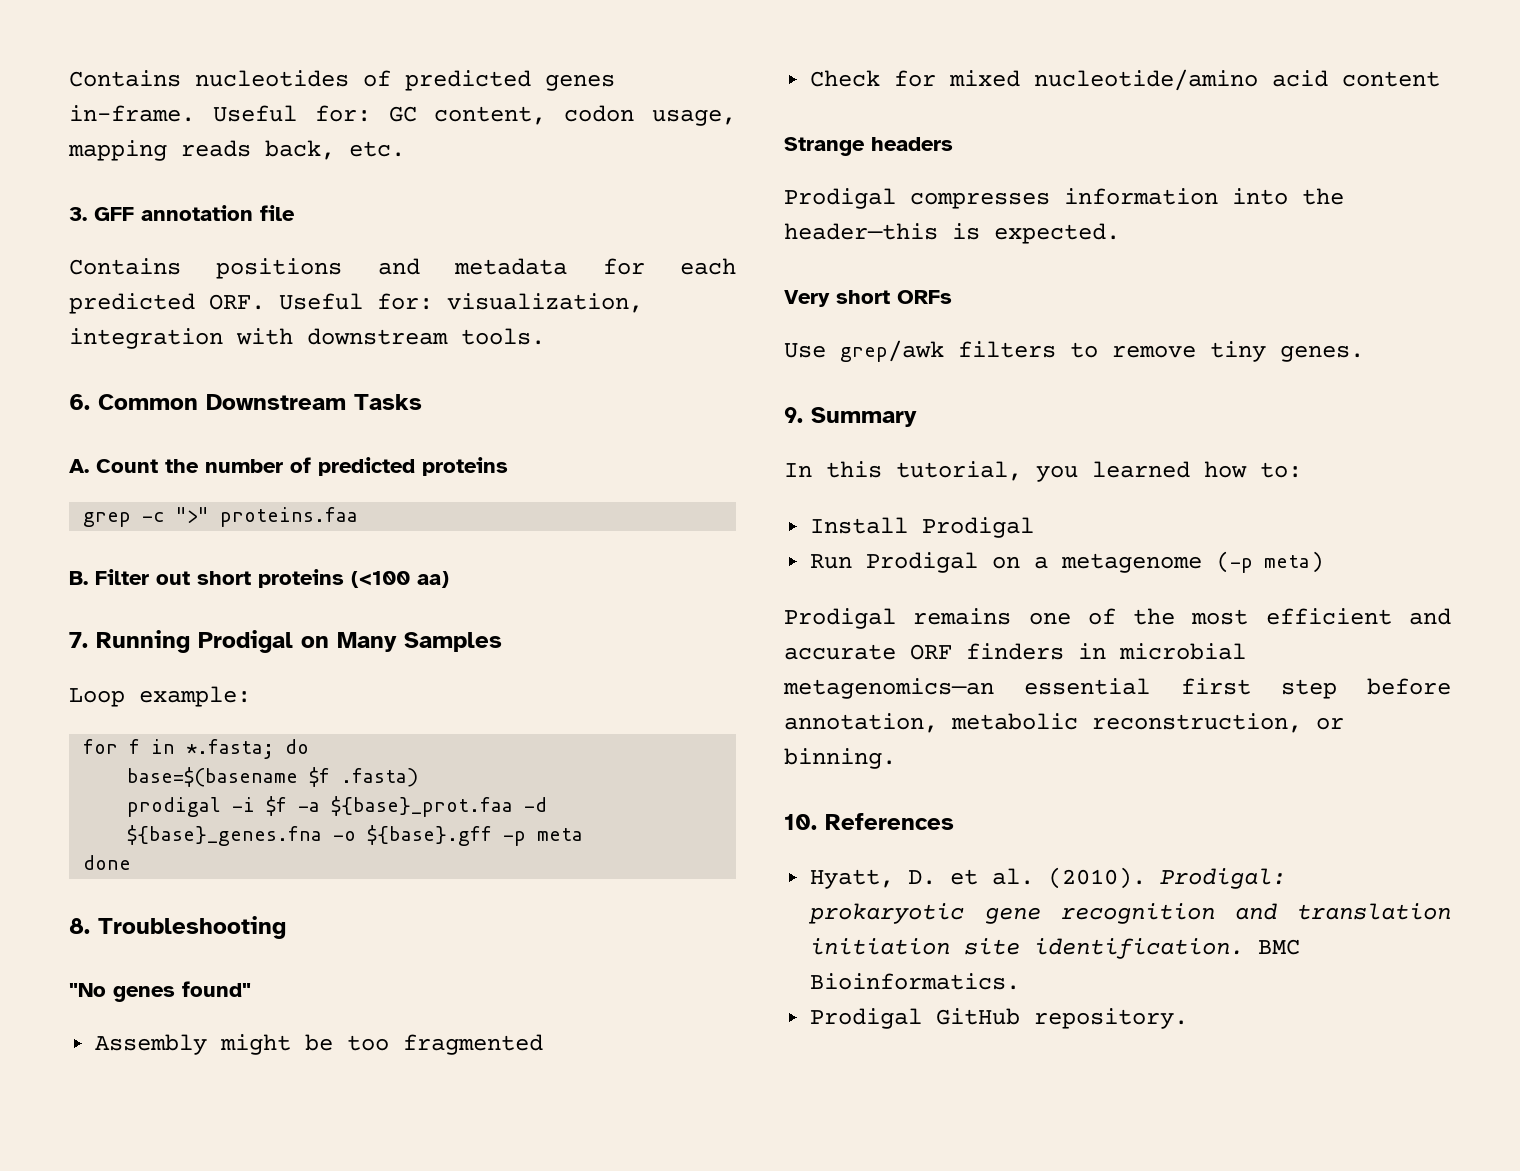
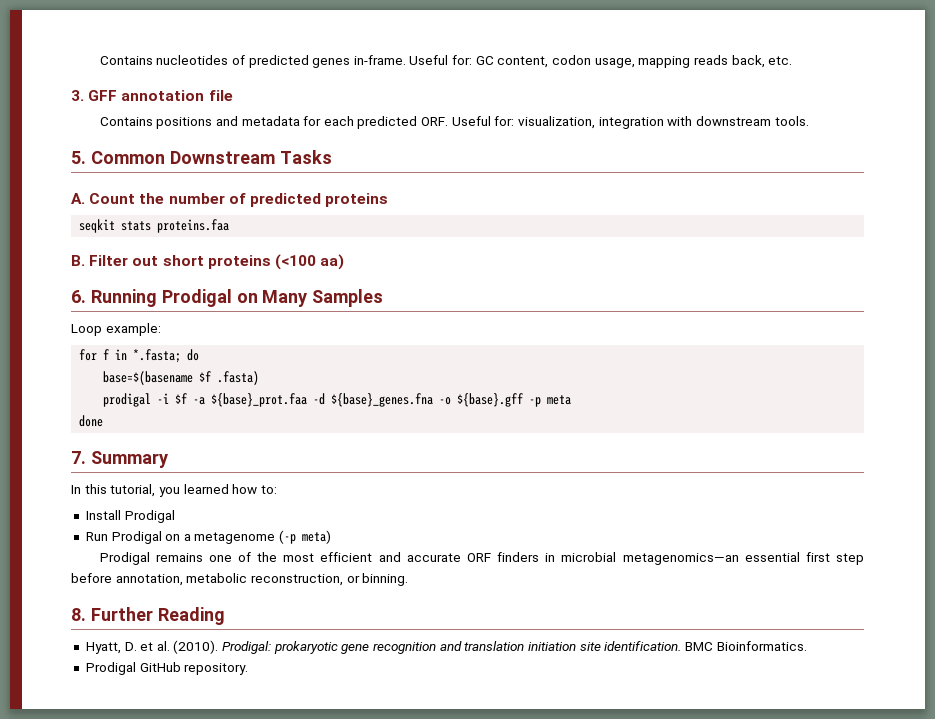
- 6. Common Downstream Tasks
+ 5. Common Downstream Tasks
- grep -c ">" proteins.faa
+ seqkit stats proteins.faa
- 7. Running Prodigal on Many Samples
+ 6. Running Prodigal on Many Samples
- 8. Troubleshooting
- "No genes found"
- Assembly might be too fragmented
- Check for mixed nucleotide/amino acid content
- Strange headers
- Prodigal compresses information into the header—this is expected.
- Very short ORFs
- Use grep/awk filters to remove tiny genes.
- 9. Summary
+ 7. Summary
- 10. References
+ 8. Further Reading

